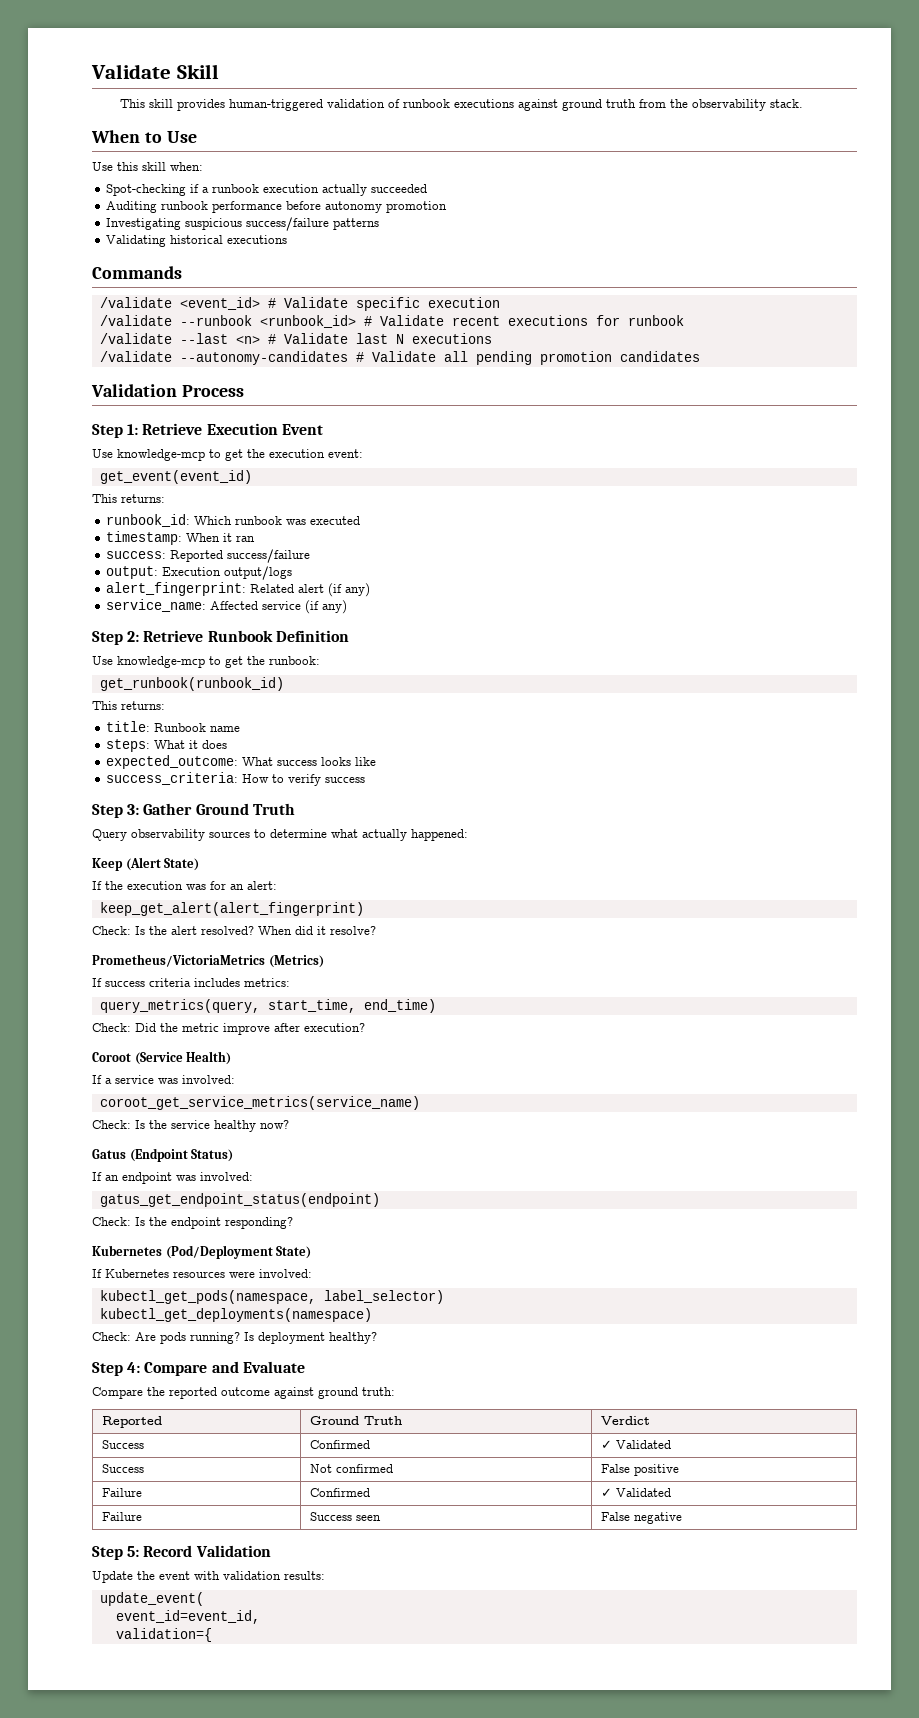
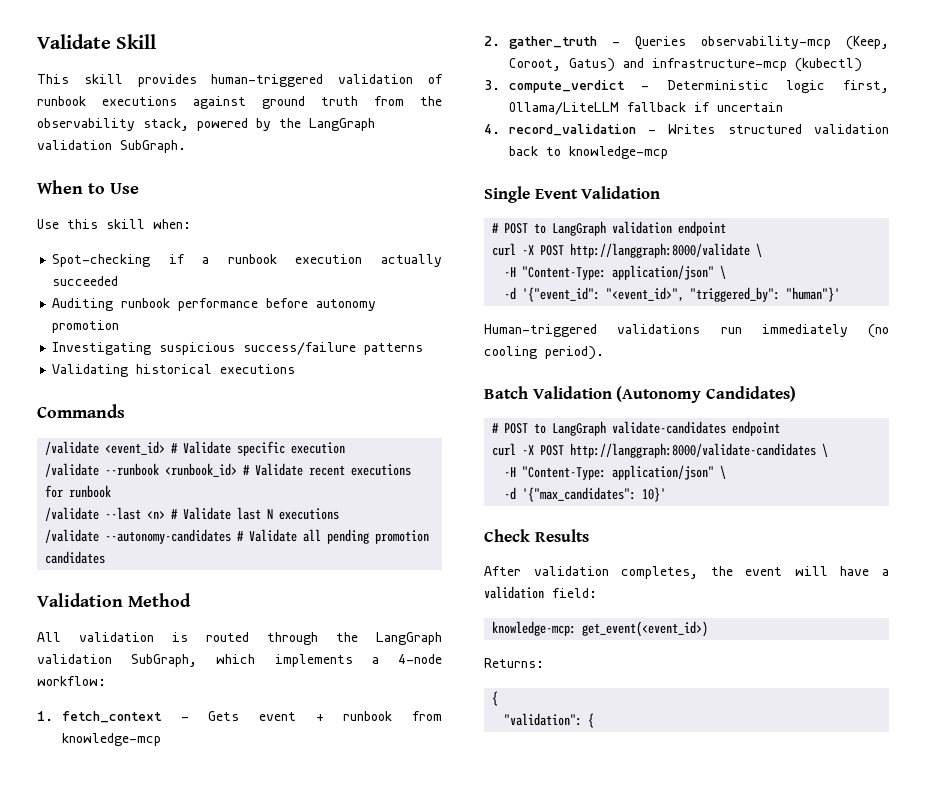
- This skill provides human-triggered validation of runbook executions against ground truth from the observability stack.
+ This skill provides human-triggered validation of runbook executions against ground truth from the observability stack, powered by the LangGraph validation SubGraph.
- Validation Process
- Step 1: Retrieve Execution Event
- Use knowledge-mcp to get the execution event:
- get_event(event_id)
- This returns:
- runbook_id: Which runbook was executed
- timestamp: When it ran
- success: Reported success/failure
- output: Execution output/logs
- alert_fingerprint: Related alert (if any)
- service_name: Affected service (if any)
- Step 2: Retrieve Runbook Definition
- Use knowledge-mcp to get the runbook:
- get_runbook(runbook_id)
- This returns:
- title: Runbook name
- steps: What it does
- expected_outcome: What success looks like
- success_criteria: How to verify success
- Step 3: Gather Ground Truth
- Query observability sources to determine what actually happened:
- Keep (Alert State)
- If the execution was for an alert:
- keep_get_alert(alert_fingerprint)
- Check: Is the alert resolved? When did it resolve?
- Prometheus/VictoriaMetrics (Metrics)
- If success criteria includes metrics:
- query_metrics(query, start_time, end_time)
- Check: Did the metric improve after execution?
- Coroot (Service Health)
- If a service was involved:
- coroot_get_service_metrics(service_name)
- Check: Is the service healthy now?
- Gatus (Endpoint Status)
- If an endpoint was involved:
- gatus_get_endpoint_status(endpoint)
- Check: Is the endpoint responding?
- Kubernetes (Pod/Deployment State)
- If Kubernetes resources were involved:
- kubectl_get_pods(namespace, label_selector)
- kubectl_get_deployments(namespace)
- Check: Are pods running? Is deployment healthy?
- Step 4: Compare and Evaluate
- Compare the reported outcome against ground truth:
- Reported | Ground Truth | Verdict
- Success | Confirmed | ✓ Validated
- Success | Not confirmed | False positive
- Failure | Confirmed | ✓ Validated
- Failure | Success seen | False negative
- Step 5: Record Validation
- Update the event with validation results:
- update_event(
- event_id=event_id,
- validation={
+ Validation Method
+ All validation is routed through the LangGraph validation SubGraph, which implements a 4-node workflow:
+ 1. fetch_context - Gets event + runbook from knowledge-mcp
+ 2. gather_truth - Queries observability-mcp (Keep, Coroot, Gatus) and infrastructure-mcp (kubectl)
+ 3. compute_verdict - Deterministic logic first, Ollama/LiteLLM fallback if uncertain
+ 4. record_validation - Writes structured validation back to knowledge-mcp
+ Single Event Validation
+ # POST to LangGraph validation endpoint
+ curl -X POST http://langgraph:8000/validate \
+ -H "Content-Type: application/json" \
+ -d '{"event_id": "<event_id>", "triggered_by": "human"}'
+ Human-triggered validations run immediately (no cooling period).
+ Batch Validation (Autonomy Candidates)
+ # POST to LangGraph validate-candidates endpoint
+ curl -X POST http://langgraph:8000/validate-candidates \
+ -H "Content-Type: application/json" \
+ -d '{"max_candidates": 10}'
+ Check Results
+ After validation completes, the event will have a validation field:
+ knowledge-mcp: get_event(<event_id>)
+ Returns:
+ {
+ "validation": {

